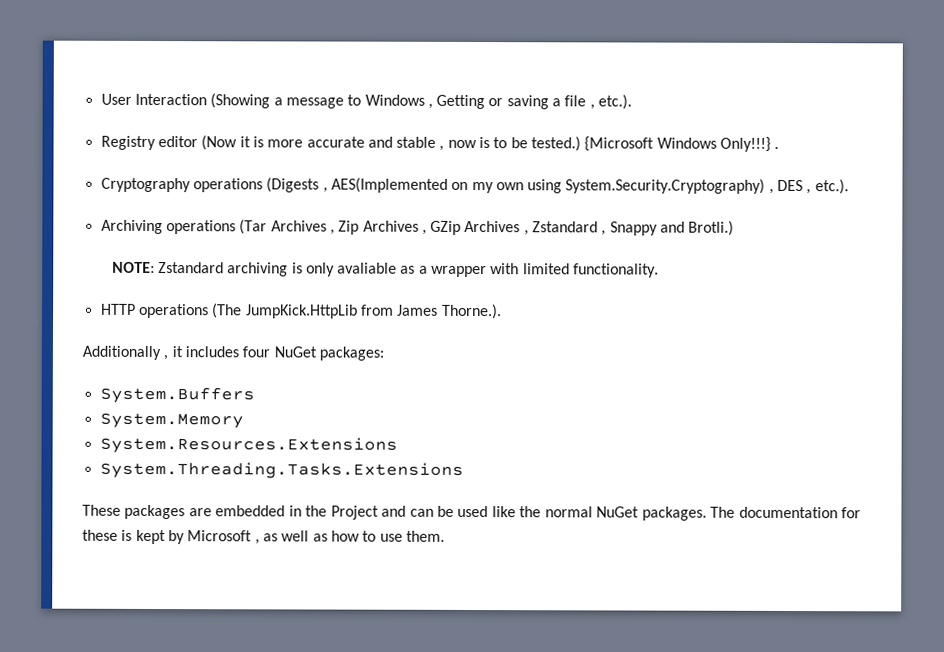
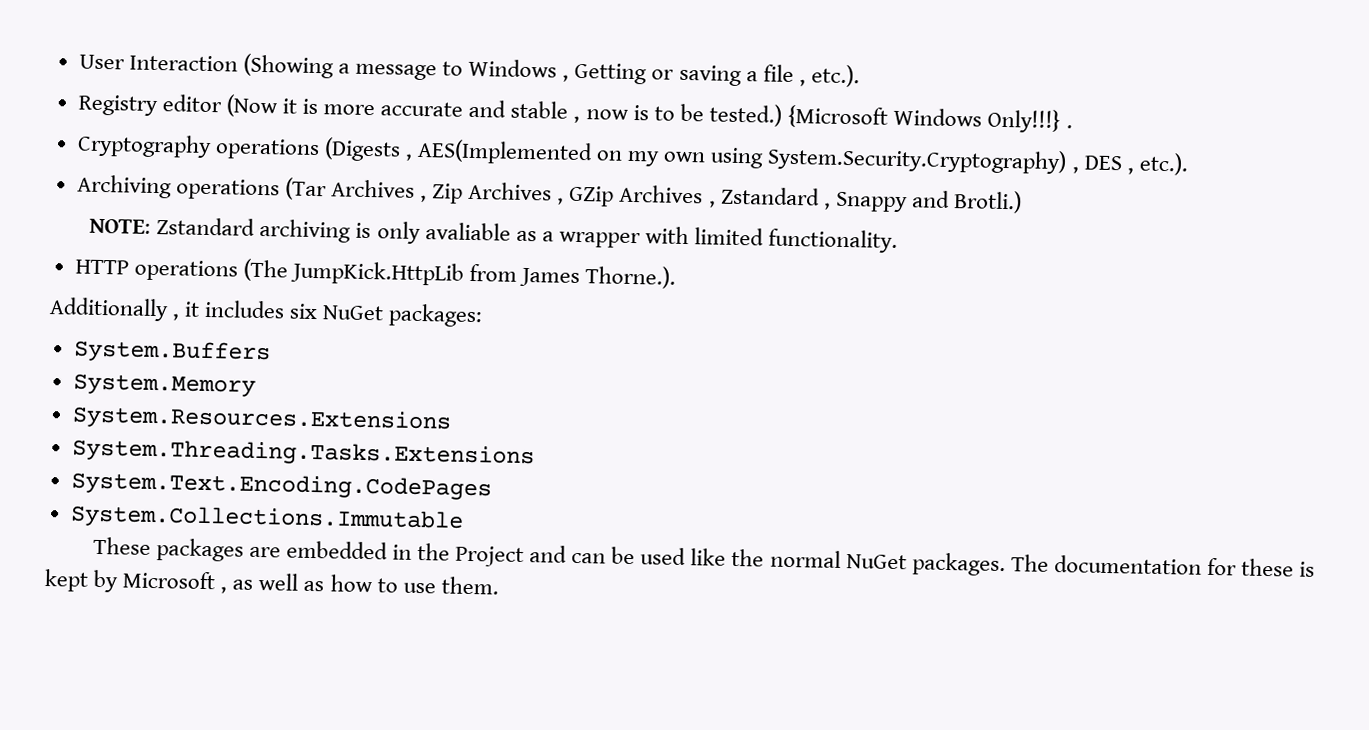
- Additionally , it includes four NuGet packages:
+ Additionally , it includes six NuGet packages:
+ System.Text.Encoding.CodePages
+ System.Collections.Immutable

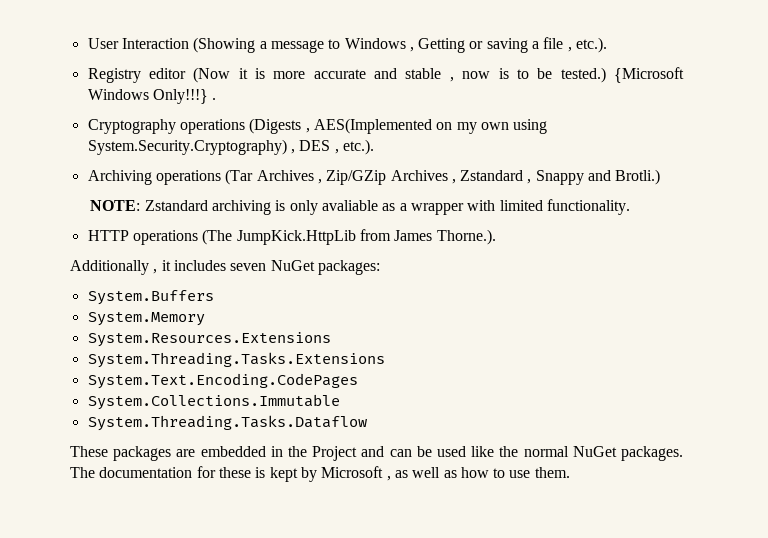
- Archiving operations (Tar Archives , Zip Archives , GZip Archives , Zstandard , Snappy and Brotli.)
+ Archiving operations (Tar Archives , Zip/GZip Archives , Zstandard , Snappy and Brotli.)
- Additionally , it includes six NuGet packages:
+ Additionally , it includes seven NuGet packages:
+ System.Threading.Tasks.Dataflow

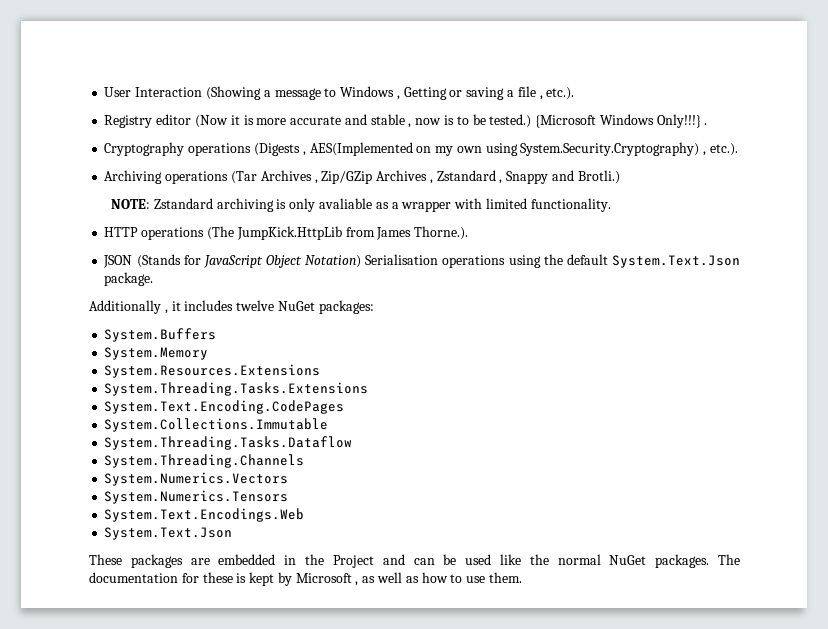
- Cryptography operations (Digests , AES(Implemented on my own using System.Security.Cryptography) , DES , etc.).
+ Cryptography operations (Digests , AES(Implemented on my own using System.Security.Cryptography) , etc.).
+ JSON (Stands for JavaScript Object Notation) Serialisation operations using the default System.Text.Json package.
- Additionally , it includes seven NuGet packages:
+ Additionally , it includes twelve NuGet packages:
+ System.Threading.Channels
+ System.Numerics.Vectors
+ System.Numerics.Tensors
+ System.Text.Encodings.Web
+ System.Text.Json

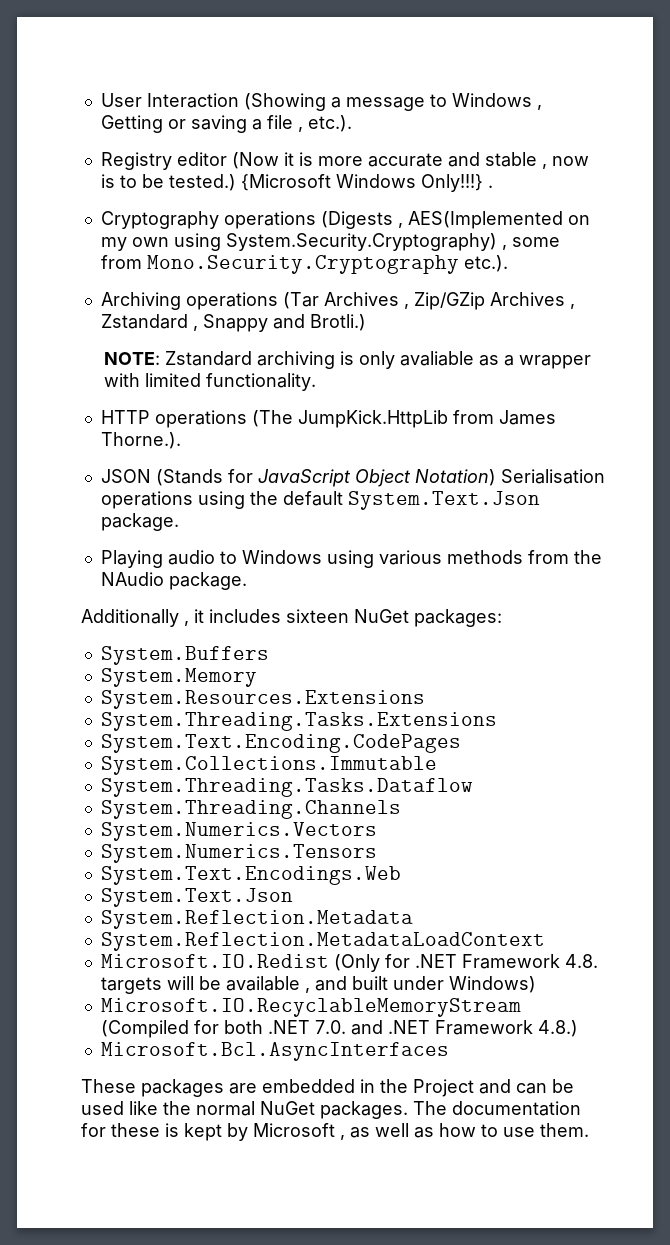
- Cryptography operations (Digests , AES(Implemented on my own using System.Security.Cryptography) , etc.).
+ Cryptography operations (Digests , AES(Implemented on my own using System.Security.Cryptography) , some from Mono.Security.Cryptography etc.).
+ Playing audio to Windows using various methods from the NAudio package.
- Additionally , it includes twelve NuGet packages:
+ Additionally , it includes sixteen NuGet packages:
+ System.Reflection.Metadata
+ System.Reflection.MetadataLoadContext
+ Microsoft.IO.Redist (Only for .NET Framework 4.8. targets will be available , and built under Windows)
+ Microsoft.IO.RecyclableMemoryStream (Compiled for both .NET 7.0. and .NET Framework 4.8.)
+ Microsoft.Bcl.AsyncInterfaces

